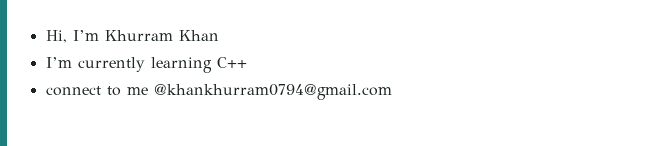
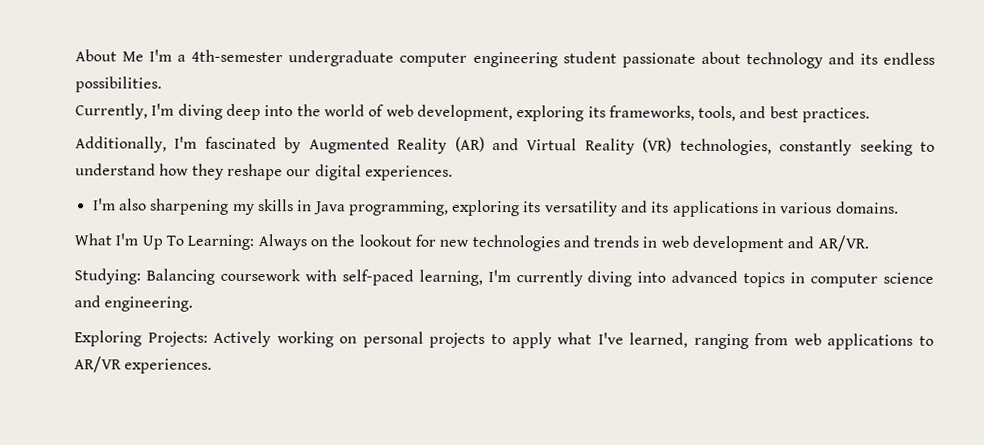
- Hi, I’m Khurram Khan
- I’m currently learning C++
- connect to me @khankhurram0794@gmail.com
+ About Me I'm a 4th-semester undergraduate computer engineering student passionate about technology and its endless possibilities.
+ Currently, I'm diving deep into the world of web development, exploring its frameworks, tools, and best practices.
+ Additionally, I'm fascinated by Augmented Reality (AR) and Virtual Reality (VR) technologies, constantly seeking to understand how they reshape our digital experiences.
+ I'm also sharpening my skills in Java programming, exploring its versatility and its applications in various domains.
+ What I'm Up To Learning: Always on the lookout for new technologies and trends in web development and AR/VR.
+ Studying: Balancing coursework with self-paced learning, I'm currently diving into advanced topics in computer science and engineering.
+ Exploring Projects: Actively working on personal projects to apply what I've learned, ranging from web applications to AR/VR experiences.

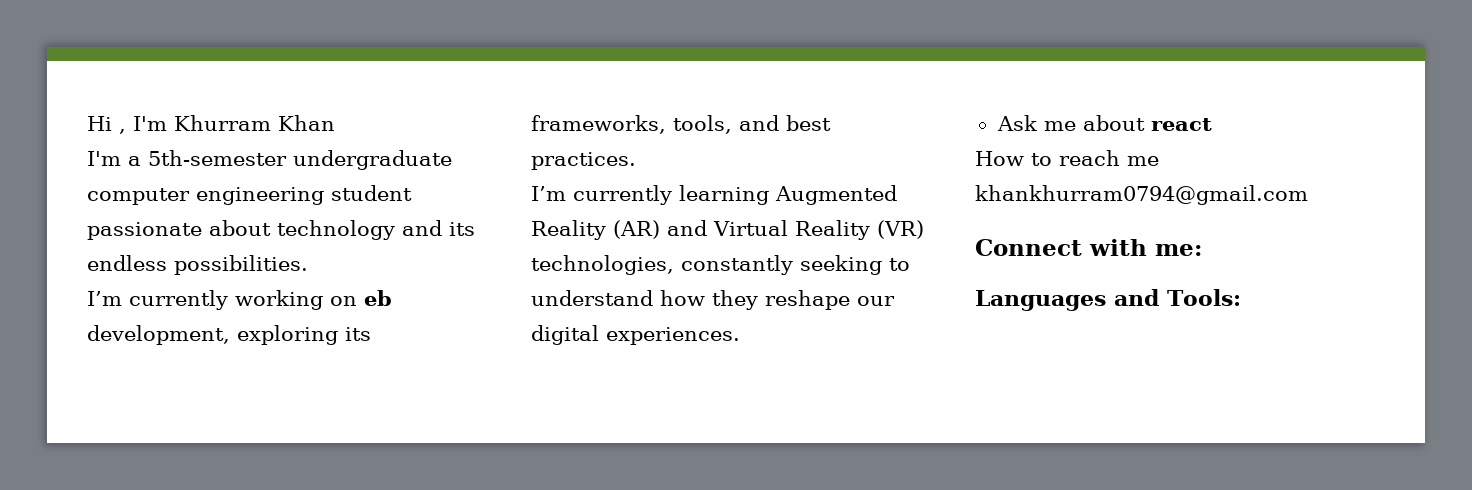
- About Me I'm a 4th-semester undergraduate computer engineering student passionate about technology and its endless possibilities.
+ Hi , I'm Khurram Khan
+ I'm a 5th-semester undergraduate computer engineering student passionate about technology and its endless possibilities.
- Currently, I'm diving deep into the world of web development, exploring its frameworks, tools, and best practices.
+ I’m currently working on eb development, exploring its frameworks, tools, and best practices.
- Additionally, I'm fascinated by Augmented Reality (AR) and Virtual Reality (VR) technologies, constantly seeking to understand how they reshape our digital experiences.
+ I’m currently learning Augmented Reality (AR) and Virtual Reality (VR) technologies, constantly seeking to understand how they reshape our digital experiences.
- I'm also sharpening my skills in Java programming, exploring its versatility and its applications in various domains.
- What I'm Up To Learning: Always on the lookout for new technologies and trends in web development and AR/VR.
- Studying: Balancing coursework with self-paced learning, I'm currently diving into advanced topics in computer science and engineering.
- Exploring Projects: Actively working on personal projects to apply what I've learned, ranging from web applications to AR/VR experiences.
+ Ask me about react
+ How to reach me khankhurram0794@gmail.com
+ Connect with me:
+ Languages and Tools:

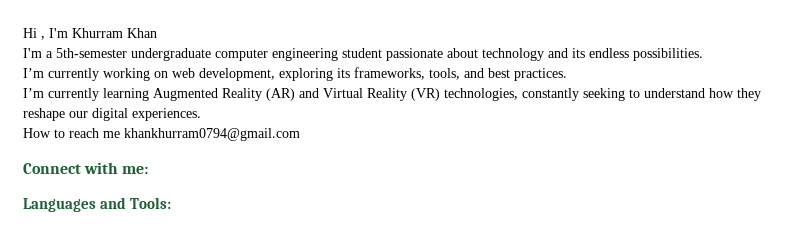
- I’m currently working on eb development, exploring its frameworks, tools, and best practices.
+ I’m currently working on web development, exploring its frameworks, tools, and best practices.
- Ask me about react

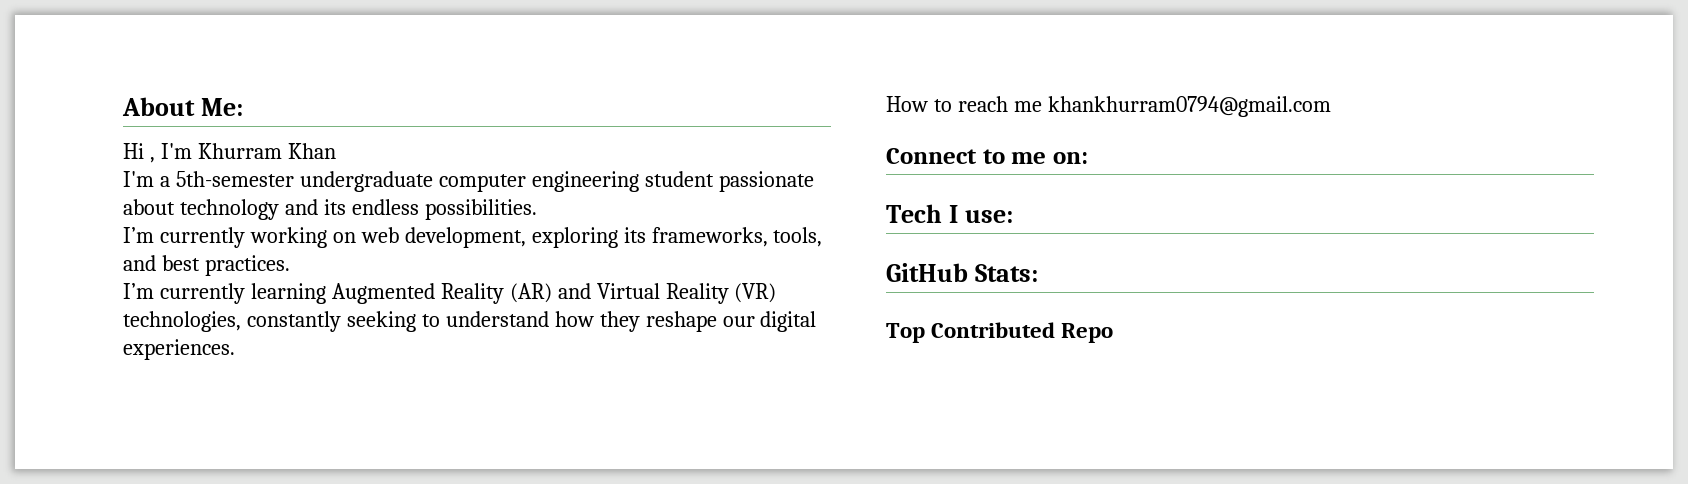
+ About Me:
- Connect with me:
- Languages and Tools:
+ Connect to me on:
+ Tech I use:
+ GitHub Stats:
+ Top Contributed Repo

